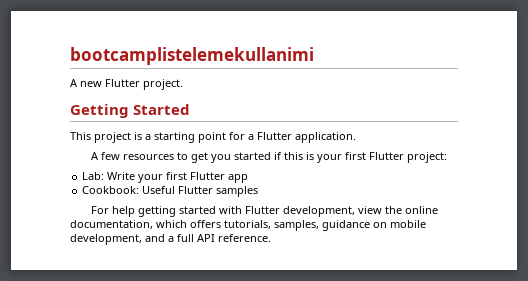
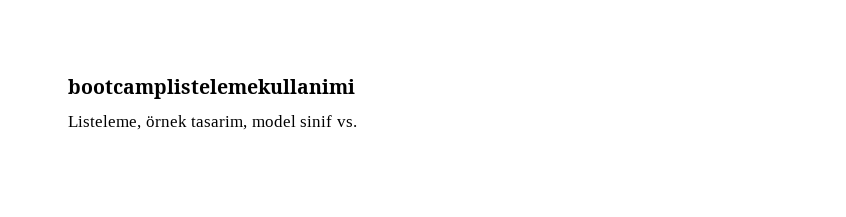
- A new Flutter project.
- Getting Started
- This project is a starting point for a Flutter application.
- A few resources to get you started if this is your first Flutter project:
- Lab: Write your first Flutter app
- Cookbook: Useful Flutter samples
- For help getting started with Flutter development, view the online documentation, which offers tutorials, samples, guidance on mobile development, and a full API reference.
+ Listeleme, örnek tasarim, model sinif vs.

